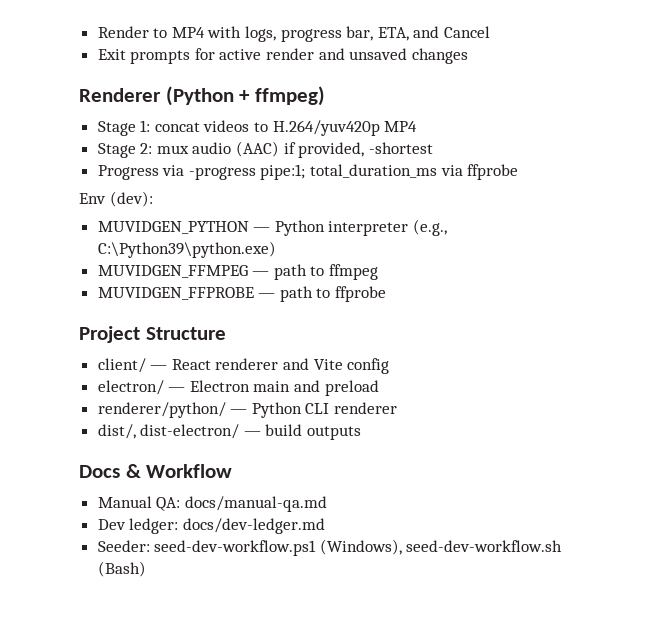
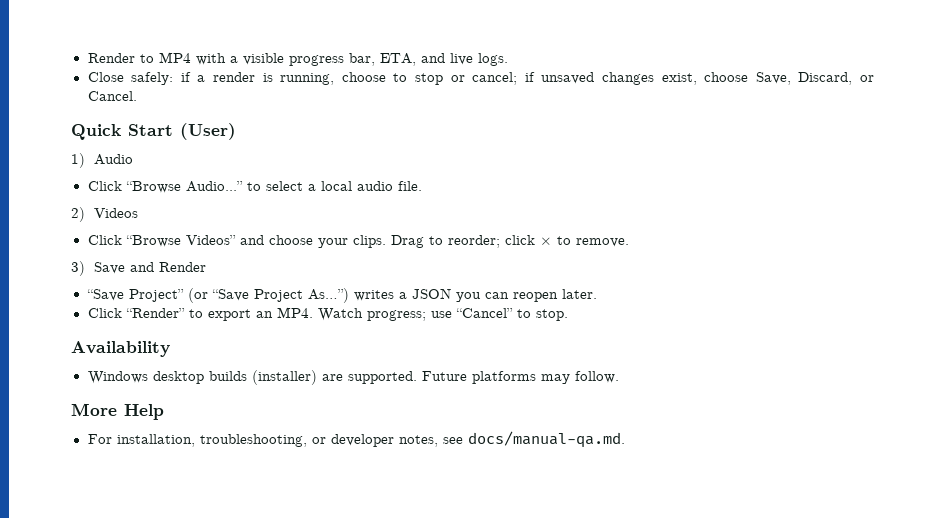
- Render to MP4 with logs, progress bar, ETA, and Cancel
- Exit prompts for active render and unsaved changes
- Renderer (Python + ffmpeg)
- Stage 1: concat videos to H.264/yuv420p MP4
- Stage 2: mux audio (AAC) if provided, -shortest
- Progress via -progress pipe:1; total_duration_ms via ffprobe
- Env (dev):
- MUVIDGEN_PYTHON — Python interpreter (e.g., C:\Python39\python.exe)
- MUVIDGEN_FFMPEG — path to ffmpeg
- MUVIDGEN_FFPROBE — path to ffprobe
- Project Structure
- client/ — React renderer and Vite config
- electron/ — Electron main and preload
- renderer/python/ — Python CLI renderer
- dist/, dist-electron/ — build outputs
- Docs & Workflow
- Manual QA: docs/manual-qa.md
- Dev ledger: docs/dev-ledger.md
- Seeder: seed-dev-workflow.ps1 (Windows), seed-dev-workflow.sh (Bash)
+ Render to MP4 with a visible progress bar, ETA, and live logs.
+ Close safely: if a render is running, choose to stop or cancel; if unsaved changes exist, choose Save, Discard, or Cancel.
+ Quick Start (User)
+ 1) Audio
+ Click “Browse Audio...” to select a local audio file.
+ 2) Videos
+ Click “Browse Videos” and choose your clips. Drag to reorder; click × to remove.
+ 3) Save and Render
+ “Save Project” (or “Save Project As…”) writes a JSON you can reopen later.
+ Click “Render” to export an MP4. Watch progress; use “Cancel” to stop.
+ Availability
+ Windows desktop builds (installer) are supported. Future platforms may follow.
+ More Help
+ For installation, troubleshooting, or developer notes, see docs/manual-qa.md.

